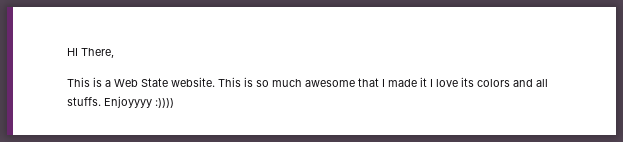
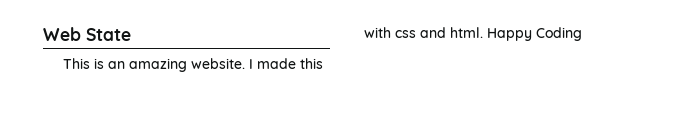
- HI There,
- This is a Web State website. This is so much awesome that I made it I love its colors and all stuffs. Enjoyyyy :))))
+ Web State
+ This is an amazing website. I made this with css and html. Happy Coding

